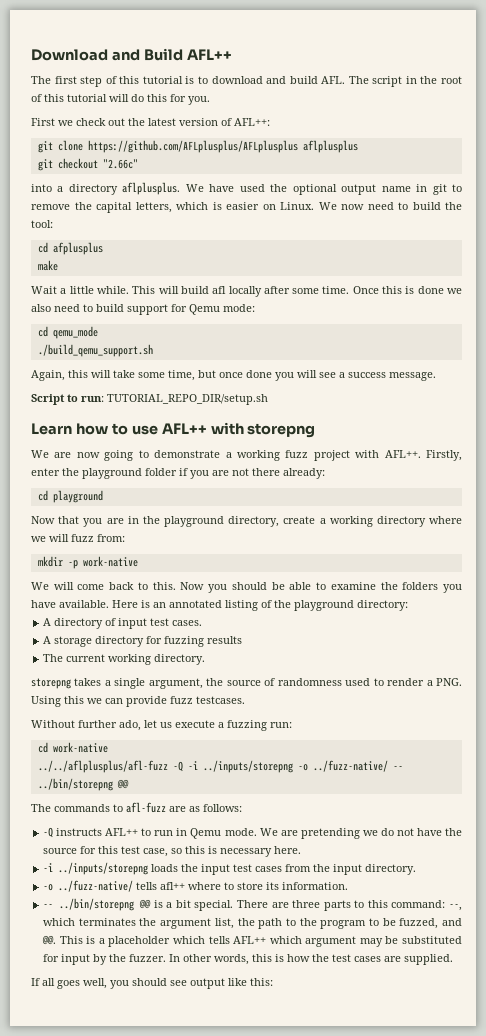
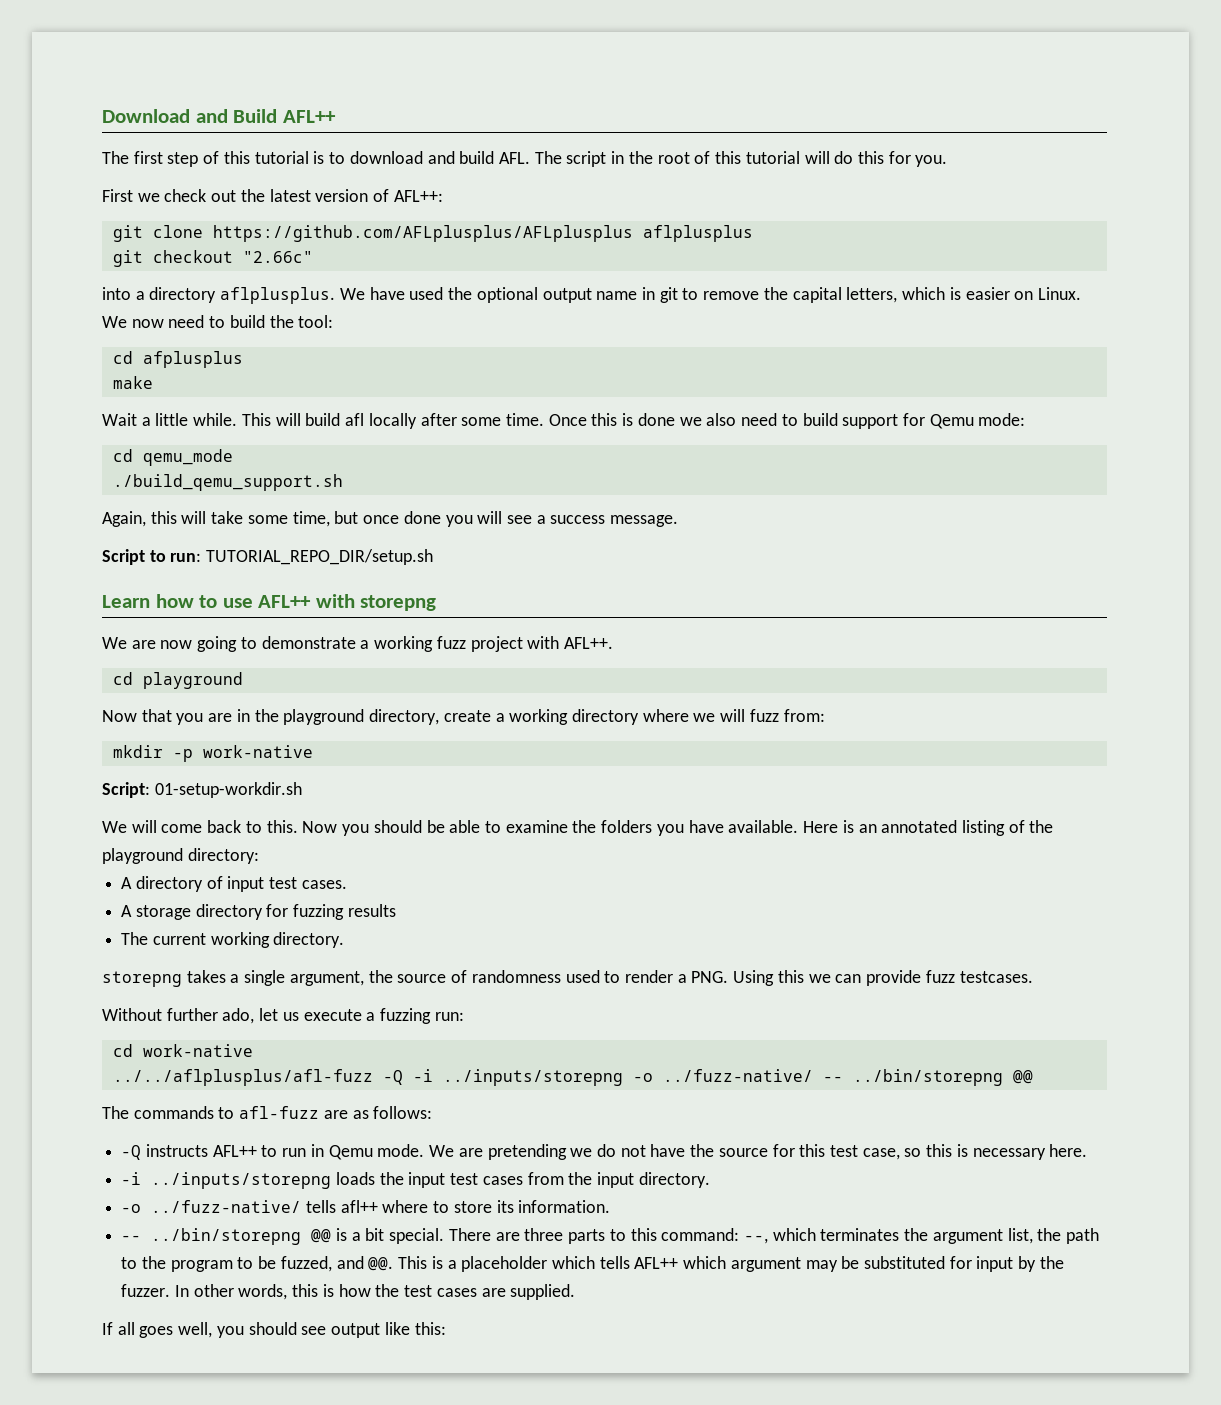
- Firstly, enter the playground folder if you are not there already:
+ Script: 01-setup-workdir.sh

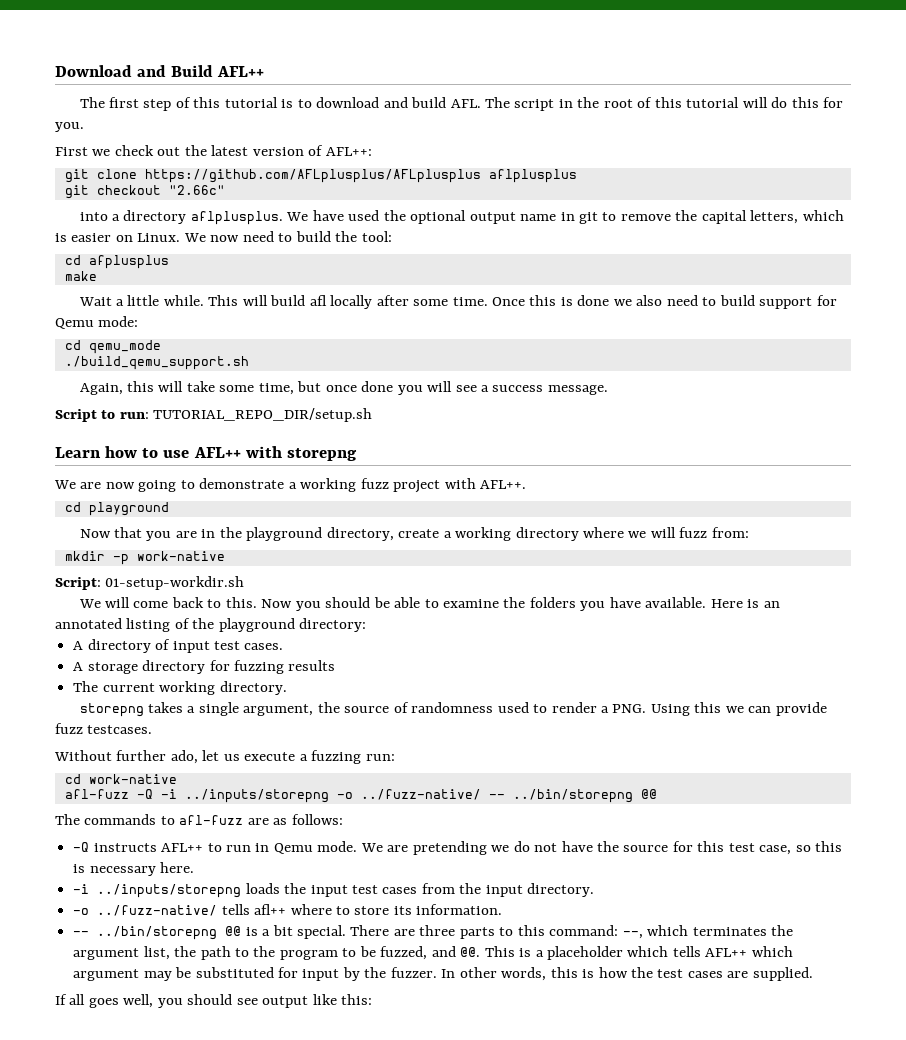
- ../../aflplusplus/afl-fuzz -Q -i ../inputs/storepng -o ../fuzz-native/ -- ../bin/storepng @@
+ afl-fuzz -Q -i ../inputs/storepng -o ../fuzz-native/ -- ../bin/storepng @@

